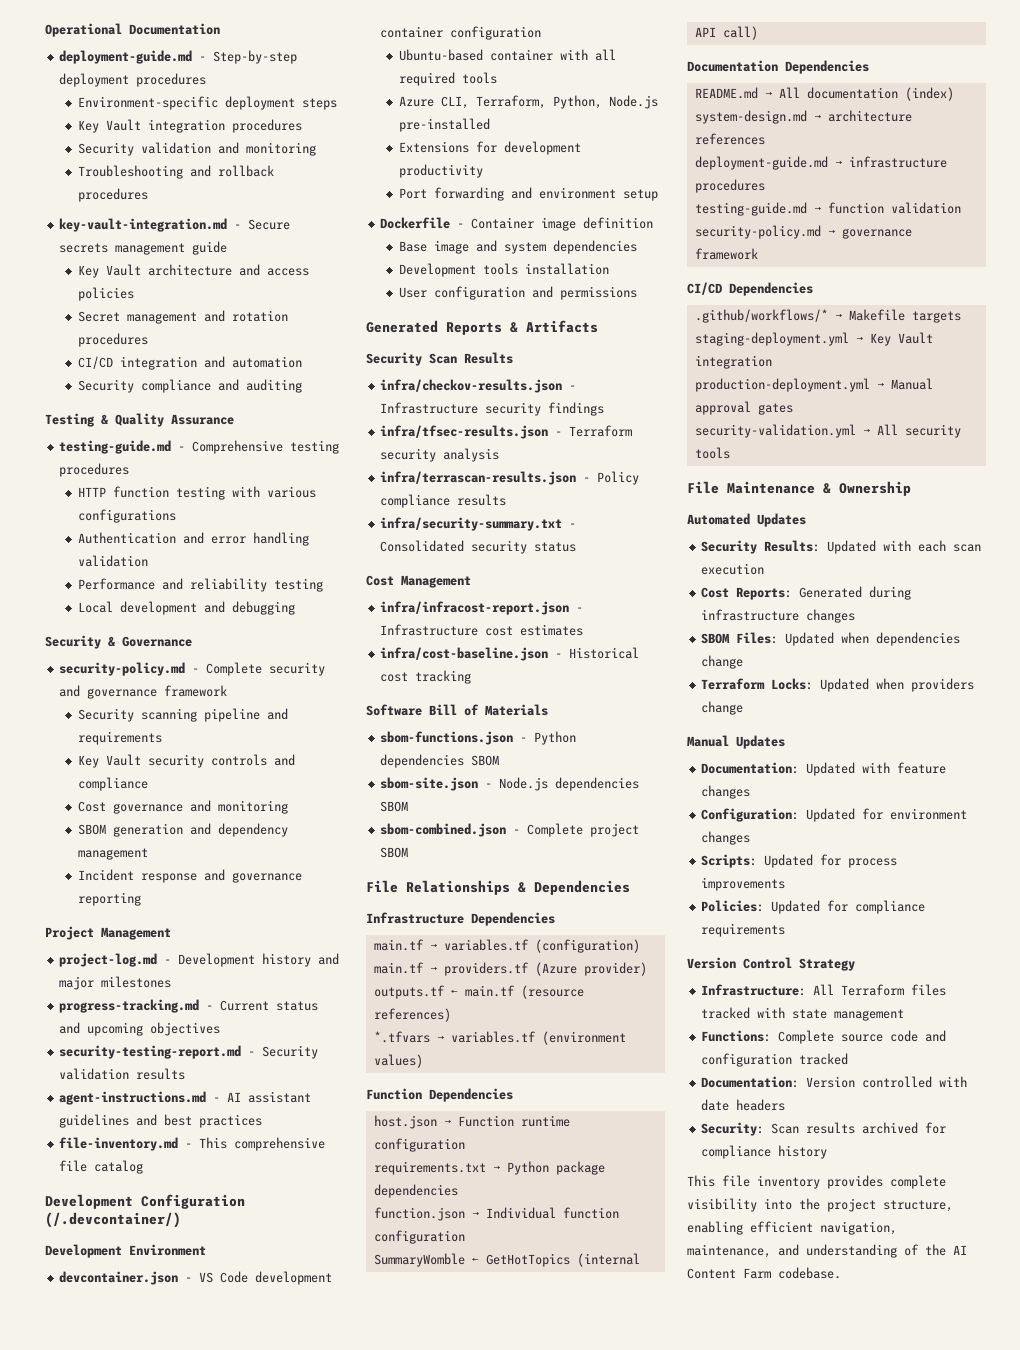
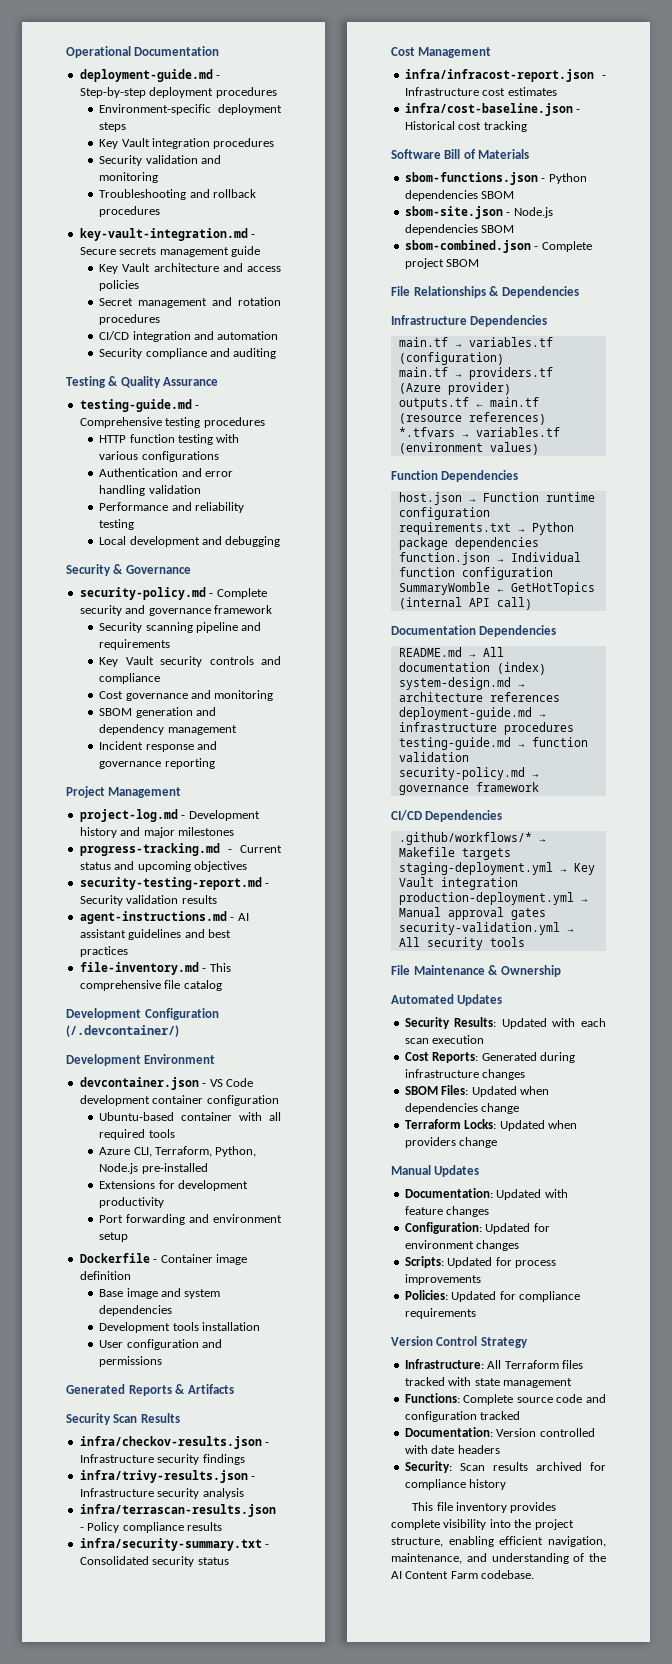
- infra/tfsec-results.json - Terraform security analysis
+ infra/trivy-results.json - Infrastructure security analysis

